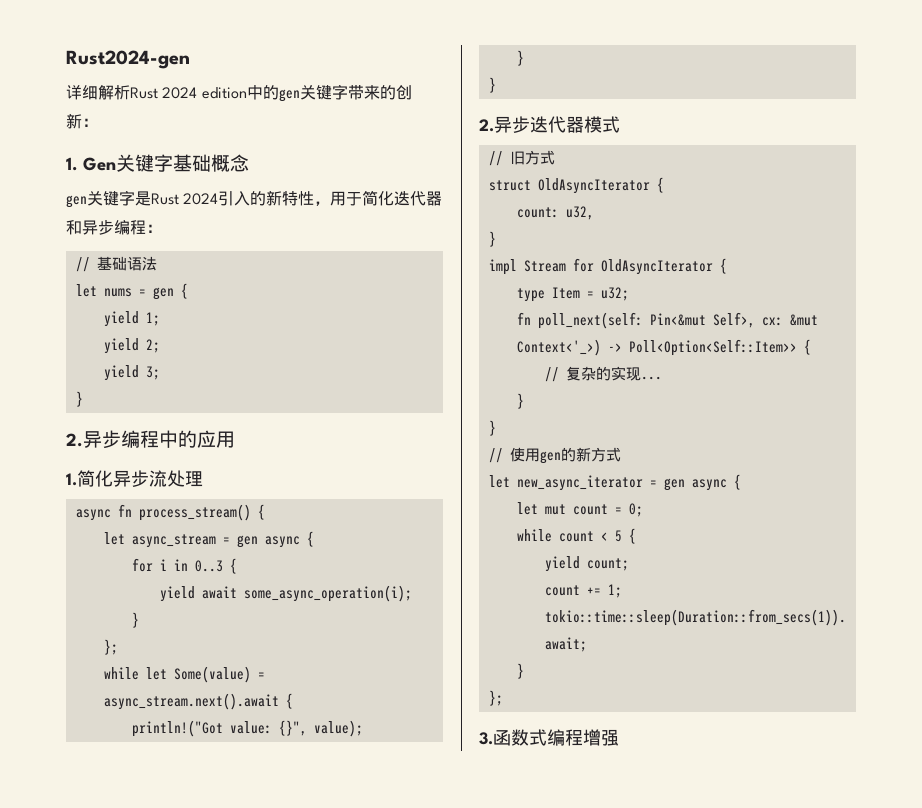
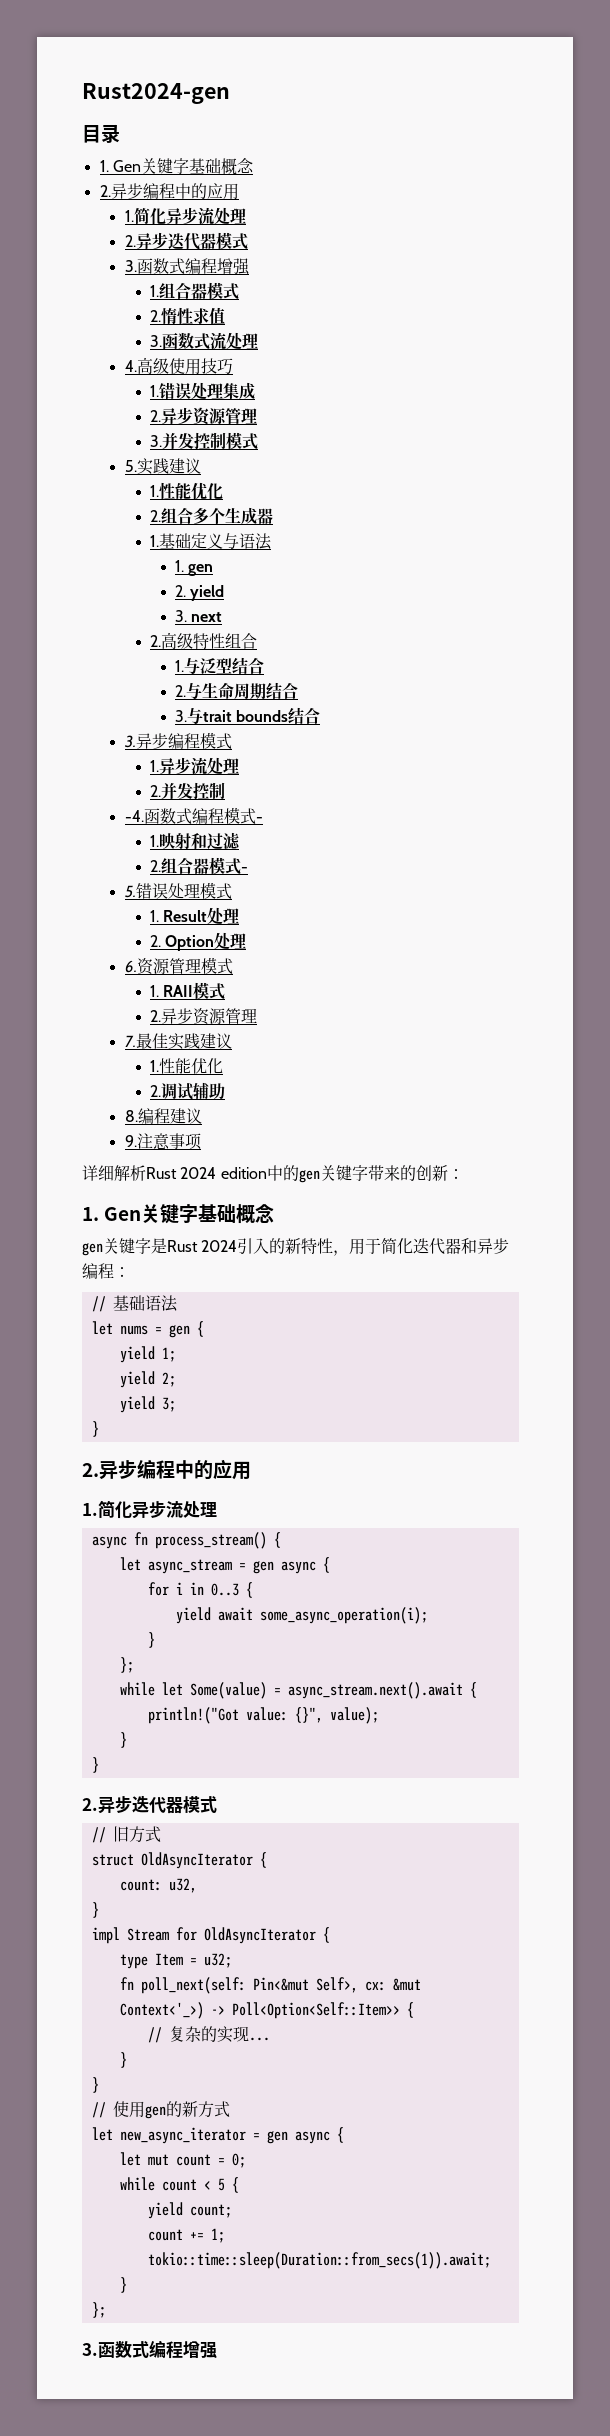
+ 目录
+ 1. Gen关键字基础概念
+ 2.异步编程中的应用
+ 1.简化异步流处理
+ 2.异步迭代器模式
+ 3.函数式编程增强
+ 1.组合器模式
+ 2.惰性求值
+ 3.函数式流处理
+ 4.高级使用技巧
+ 1.错误处理集成
+ 2.异步资源管理
+ 3.并发控制模式
+ 5.实践建议
+ 1.性能优化
+ 2.组合多个生成器
+ 1.基础定义与语法
+ 1. gen
+ 2. yield
+ 3. next
+ 2.高级特性组合
+ 1.与泛型结合
+ 2.与生命周期结合
+ 3.与trait bounds结合
+ 3.异步编程模式
+ 1.异步流处理
+ 2.并发控制
+ -4.函数式编程模式-
+ 1.映射和过滤
+ 2.组合器模式-
+ 5.错误处理模式
+ 1. Result处理
+ 2. Option处理
+ 6.资源管理模式
+ 1. RAII模式
+ 2.异步资源管理
+ 7.最佳实践建议
+ 1.性能优化
+ 2.调试辅助
+ 8.编程建议
+ 9.注意事项

